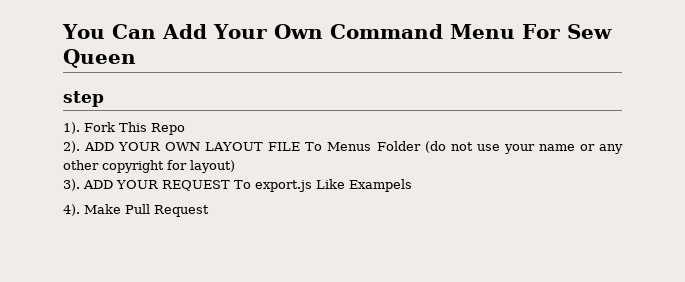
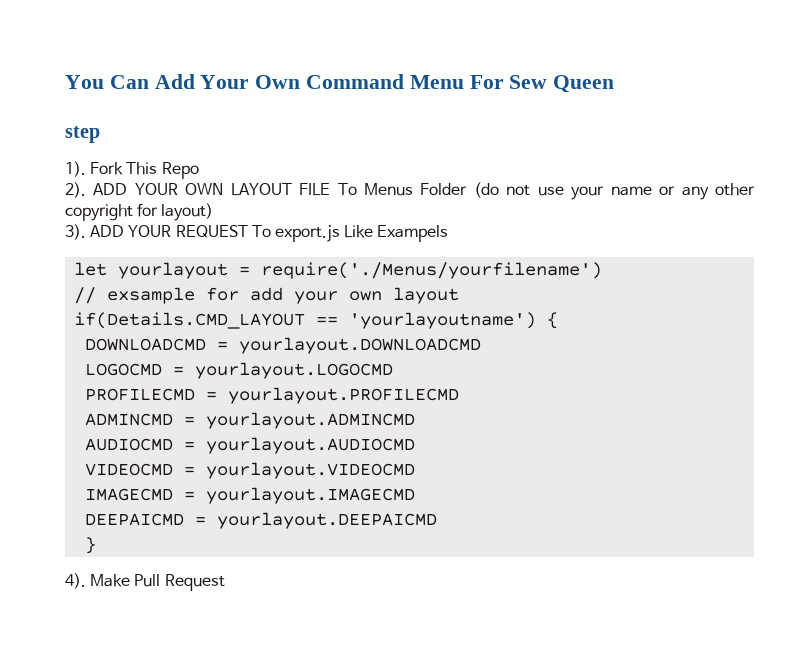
+ let yourlayout = require('./Menus/yourfilename')
+ // exsample for add your own layout
+ if(Details.CMD_LAYOUT == 'yourlayoutname') {
+ DOWNLOADCMD = yourlayout.DOWNLOADCMD
+ LOGOCMD = yourlayout.LOGOCMD
+ PROFILECMD = yourlayout.PROFILECMD
+ ADMINCMD = yourlayout.ADMINCMD
+ AUDIOCMD = yourlayout.AUDIOCMD
+ VIDEOCMD = yourlayout.VIDEOCMD
+ IMAGECMD = yourlayout.IMAGECMD
+ DEEPAICMD = yourlayout.DEEPAICMD
+ }

